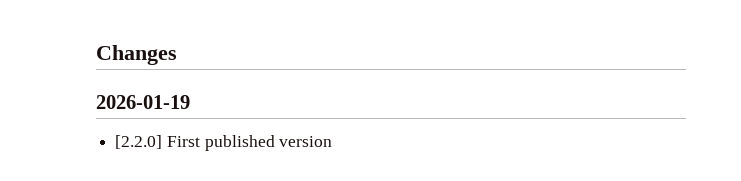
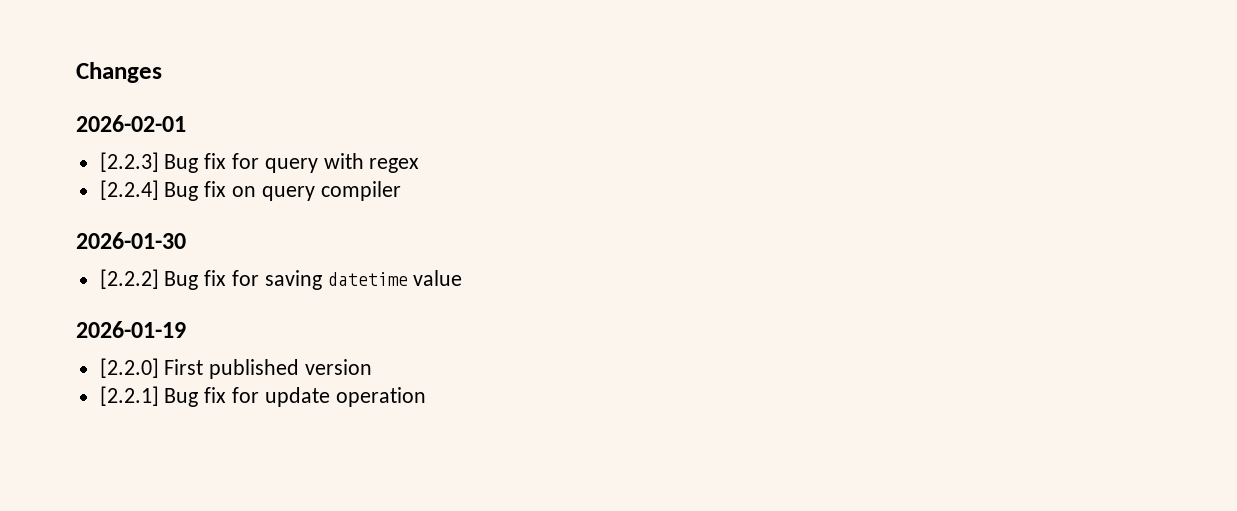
+ 2026-02-01
+ [2.2.3] Bug fix for query with regex
+ [2.2.4] Bug fix on query compiler
+ 2026-01-30
+ [2.2.2] Bug fix for saving datetime value
+ [2.2.1] Bug fix for update operation

